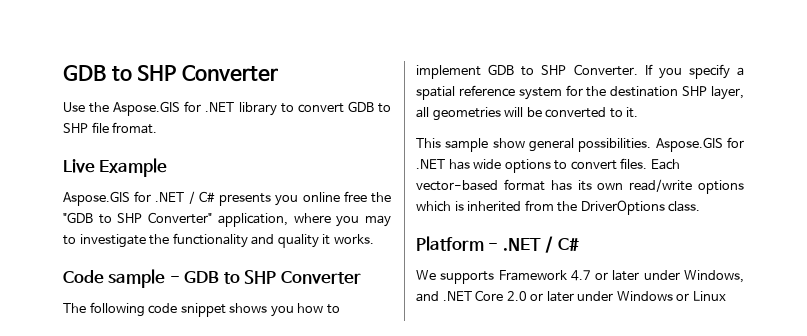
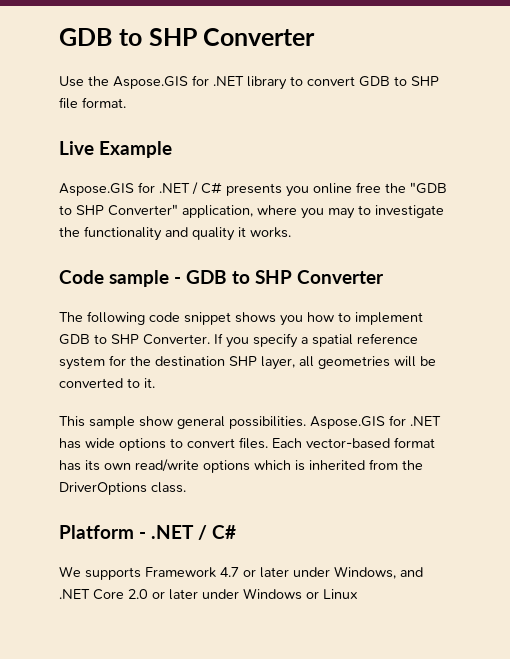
- Use the Aspose.GIS for .NET library to convert GDB to SHP file fromat.
+ Use the Aspose.GIS for .NET library to convert GDB to SHP file format.

